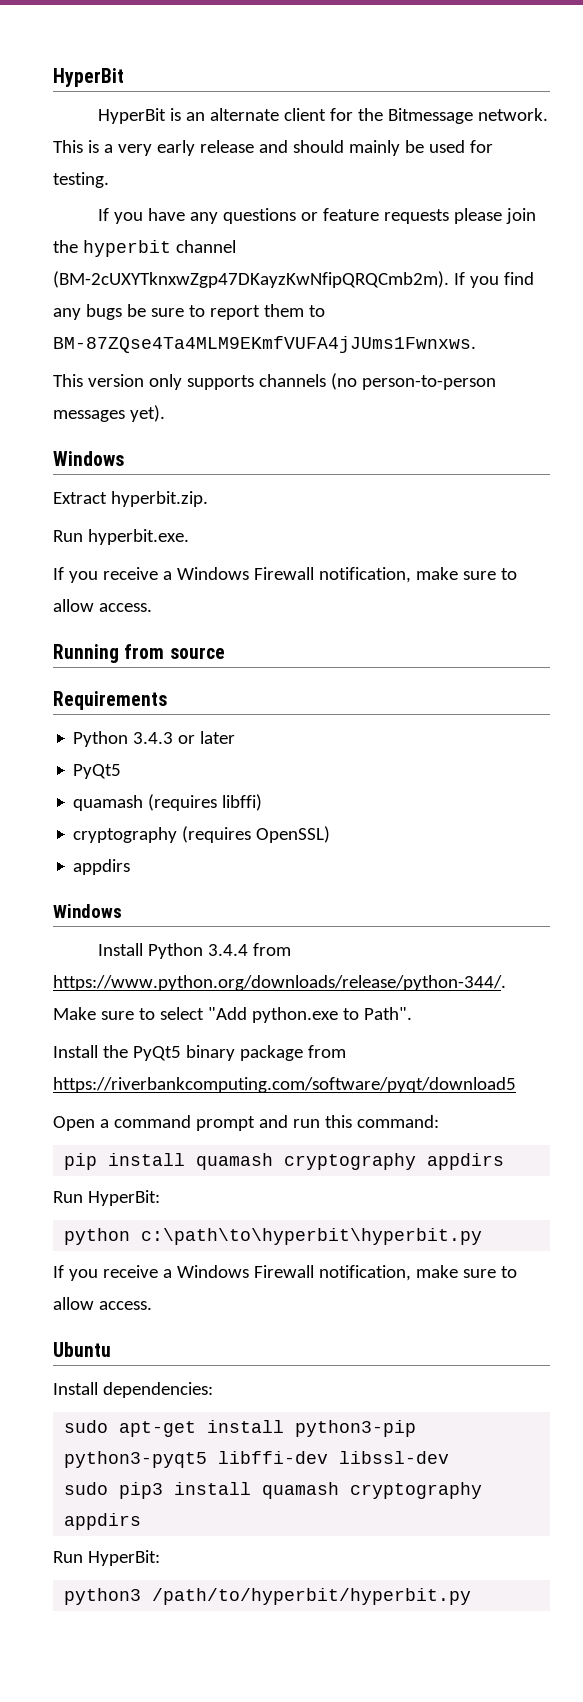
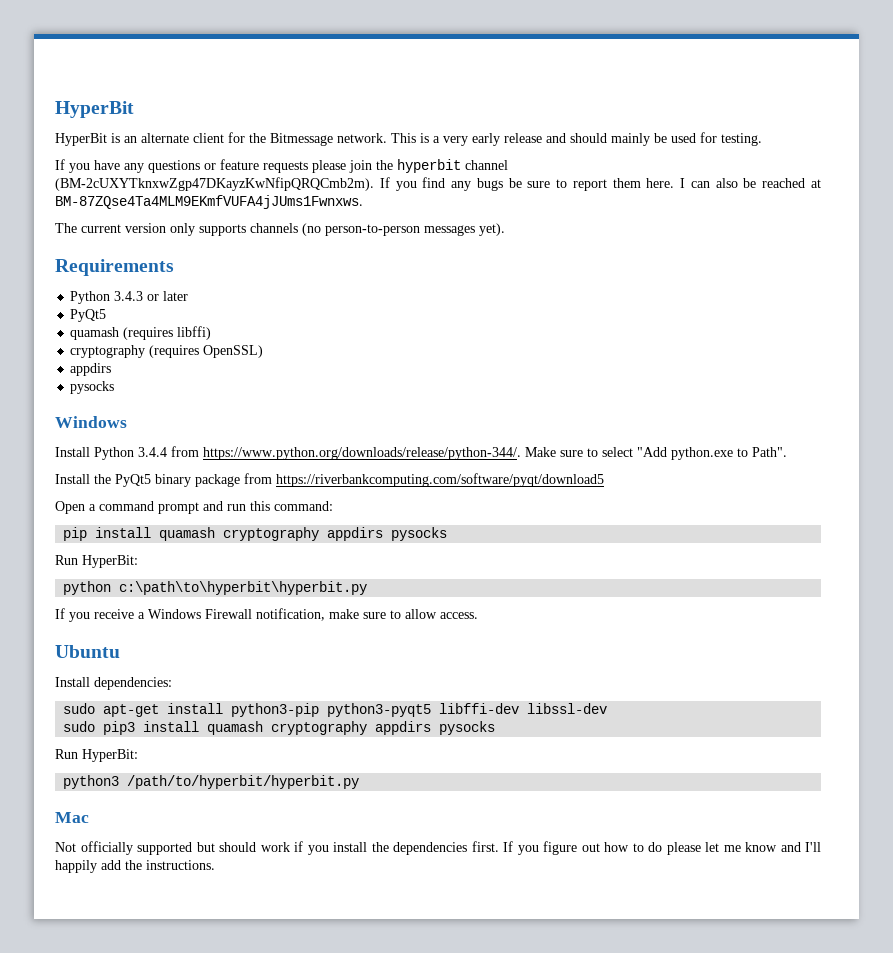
- If you find any bugs be sure to report them to BM-87ZQse4Ta4MLM9EKmfVUFA4jJUms1Fwnxws.
+ If you find any bugs be sure to report them here. I can also be reached at BM-87ZQse4Ta4MLM9EKmfVUFA4jJUms1Fwnxws.
- This version only supports channels (no person-to-person messages yet).
- Windows
- Extract hyperbit.zip.
- Run hyperbit.exe.
- If you receive a Windows Firewall notification, make sure to allow access.
- Running from source
+ The current version only supports channels (no person-to-person messages yet).
  cryptography (requires OpenSSL)
  appdirs
+ pysocks
- pip install quamash cryptography appdirs
+ pip install quamash cryptography appdirs pysocks
- sudo pip3 install quamash cryptography appdirs
+ sudo pip3 install quamash cryptography appdirs pysocks
+ Mac
+ Not officially supported but should work if you install the dependencies first. If you figure out how to do please let me know and I'll happily add the instructions.

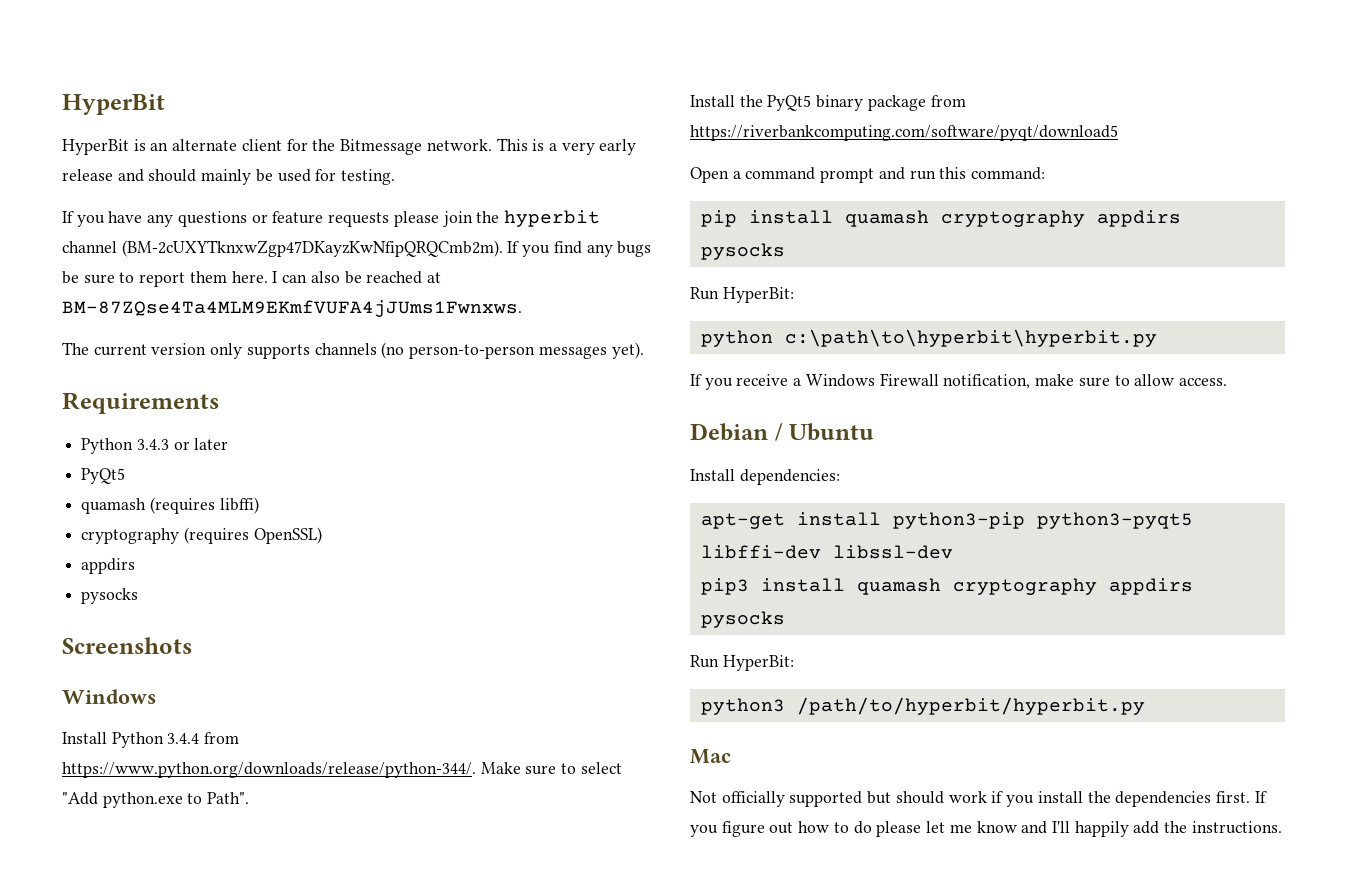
+ Screenshots
- Ubuntu
+ Debian / Ubuntu
- sudo apt-get install python3-pip python3-pyqt5 libffi-dev libssl-dev
+ apt-get install python3-pip python3-pyqt5 libffi-dev libssl-dev
- sudo pip3 install quamash cryptography appdirs pysocks
+ pip3 install quamash cryptography appdirs pysocks

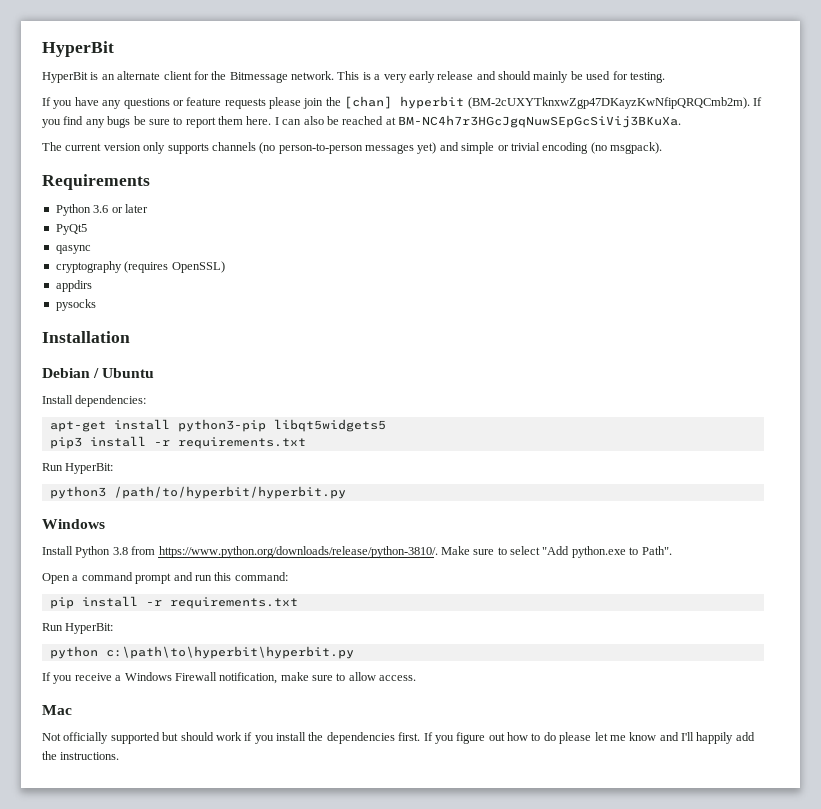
- If you have any questions or feature requests please join the hyperbit channel (BM-2cUXYTknxwZgp47DKayzKwNfipQRQCmb2m).
+ If you have any questions or feature requests please join the [chan] hyperbit (BM-2cUXYTknxwZgp47DKayzKwNfipQRQCmb2m).
- I can also be reached at BM-87ZQse4Ta4MLM9EKmfVUFA4jJUms1Fwnxws.
+ I can also be reached at BM-NC4h7r3HGcJgqNuwSEpGcSiVij3BKuXa.
- The current version only supports channels (no person-to-person messages yet).
+ The current version only supports channels (no person-to-person messages yet) and simple or trivial encoding (no msgpack).
- Python 3.4.3 or later
+ Python 3.6 or later
- quamash (requires libffi)
+ qasync
- Screenshots
+ Installation
+ Debian / Ubuntu
+ Install dependencies:
+ apt-get install python3-pip libqt5widgets5
+ pip3 install -r requirements.txt
+ Run HyperBit:
+ python3 /path/to/hyperbit/hyperbit.py
- Install Python 3.4.4 from https://www.python.org/downloads/release/python-344/. Make sure to select "Add python.exe to Path".
+ Install Python 3.8 from https://www.python.org/downloads/release/python-3810/. Make sure to select "Add python.exe to Path".
- Install the PyQt5 binary package from https://riverbankcomputing.com/software/pyqt/download5
- pip install quamash cryptography appdirs pysocks
+ pip install -r requirements.txt
- Debian / Ubuntu
- Install dependencies:
- apt-get install python3-pip python3-pyqt5 libffi-dev libssl-dev
- pip3 install quamash cryptography appdirs pysocks
- Run HyperBit:
- python3 /path/to/hyperbit/hyperbit.py

